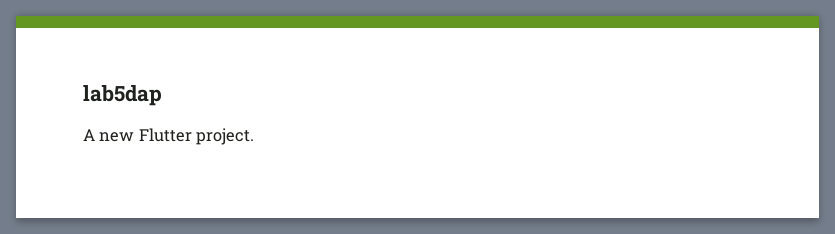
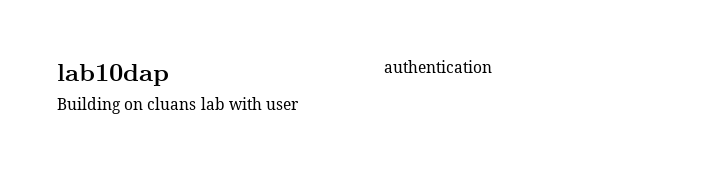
- lab5dap
- A new Flutter project.
+ lab10dap
+ Building on cluans lab with user authentication

